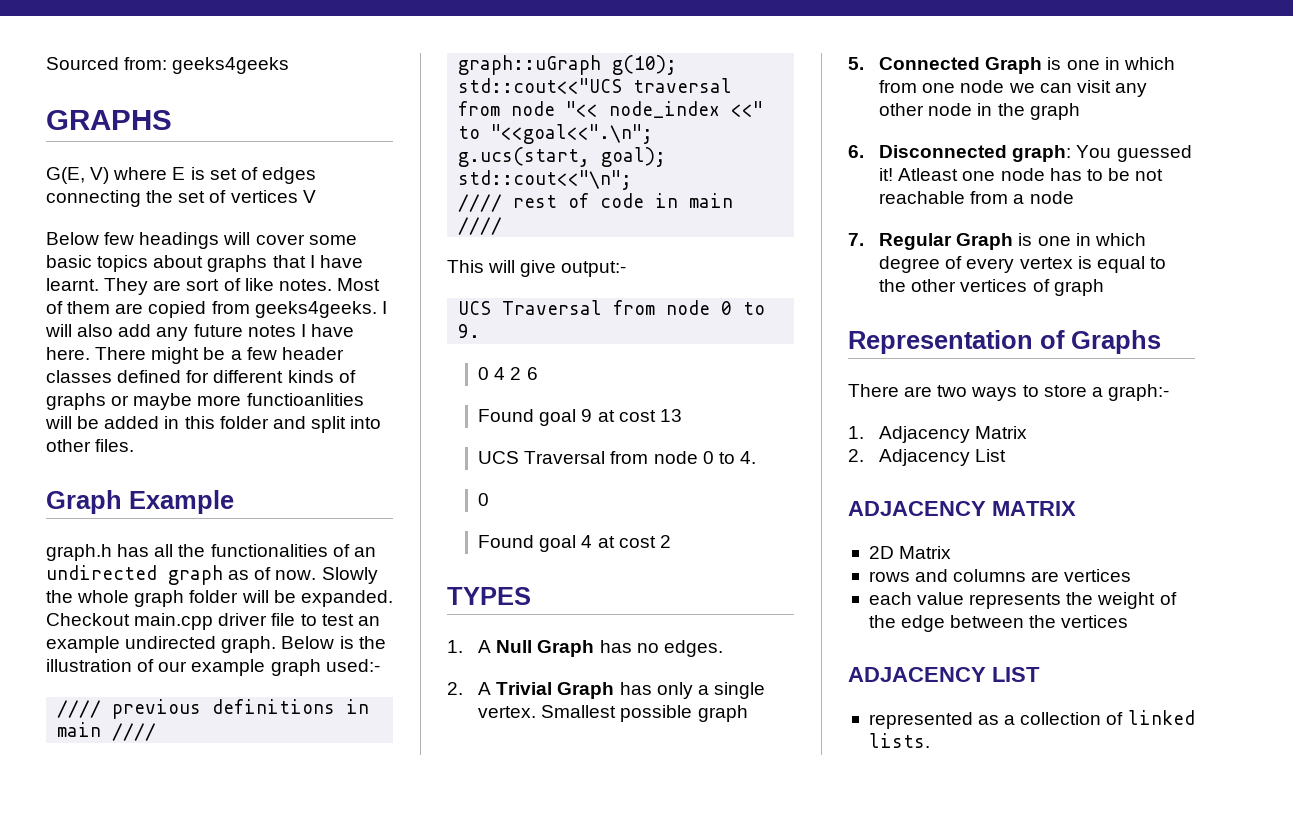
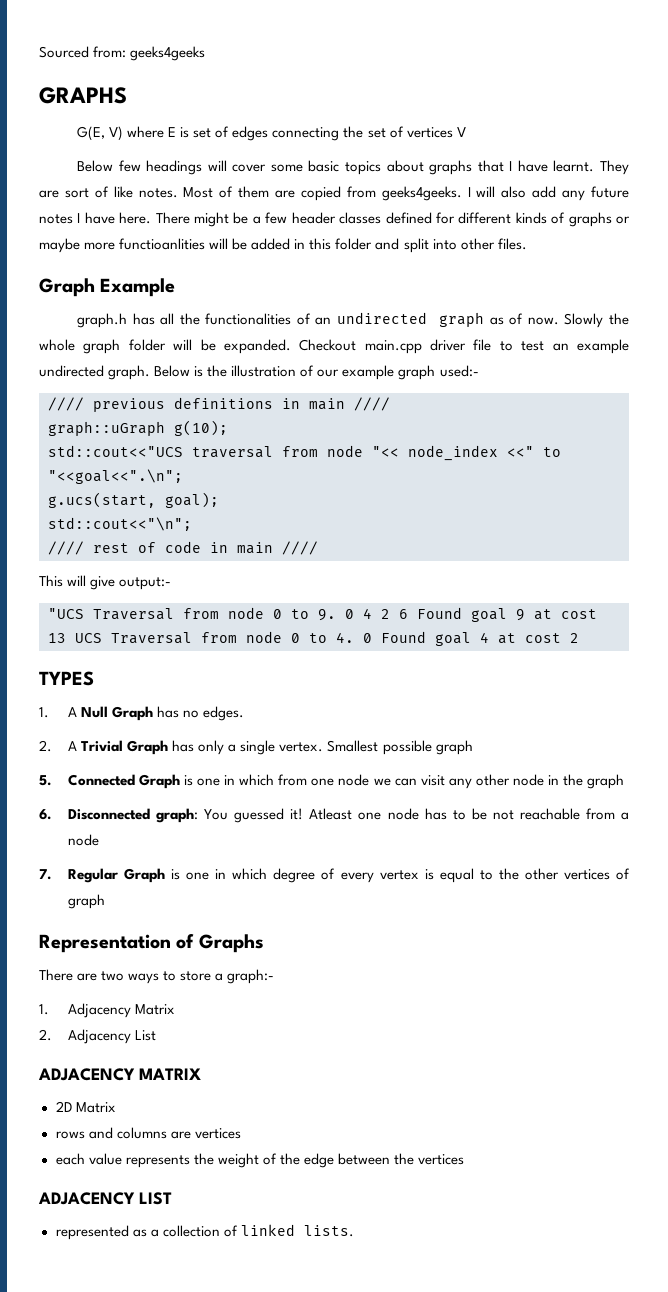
- UCS Traversal from node 0 to 9.
- 0 4 2 6
- Found goal 9 at cost 13
- UCS Traversal from node 0 to 4.
- 0
- Found goal 4 at cost 2
+ "UCS Traversal from node 0 to 9. 0 4 2 6 Found goal 9 at cost 13 UCS Traversal from node 0 to 4. 0 Found goal 4 at cost 2

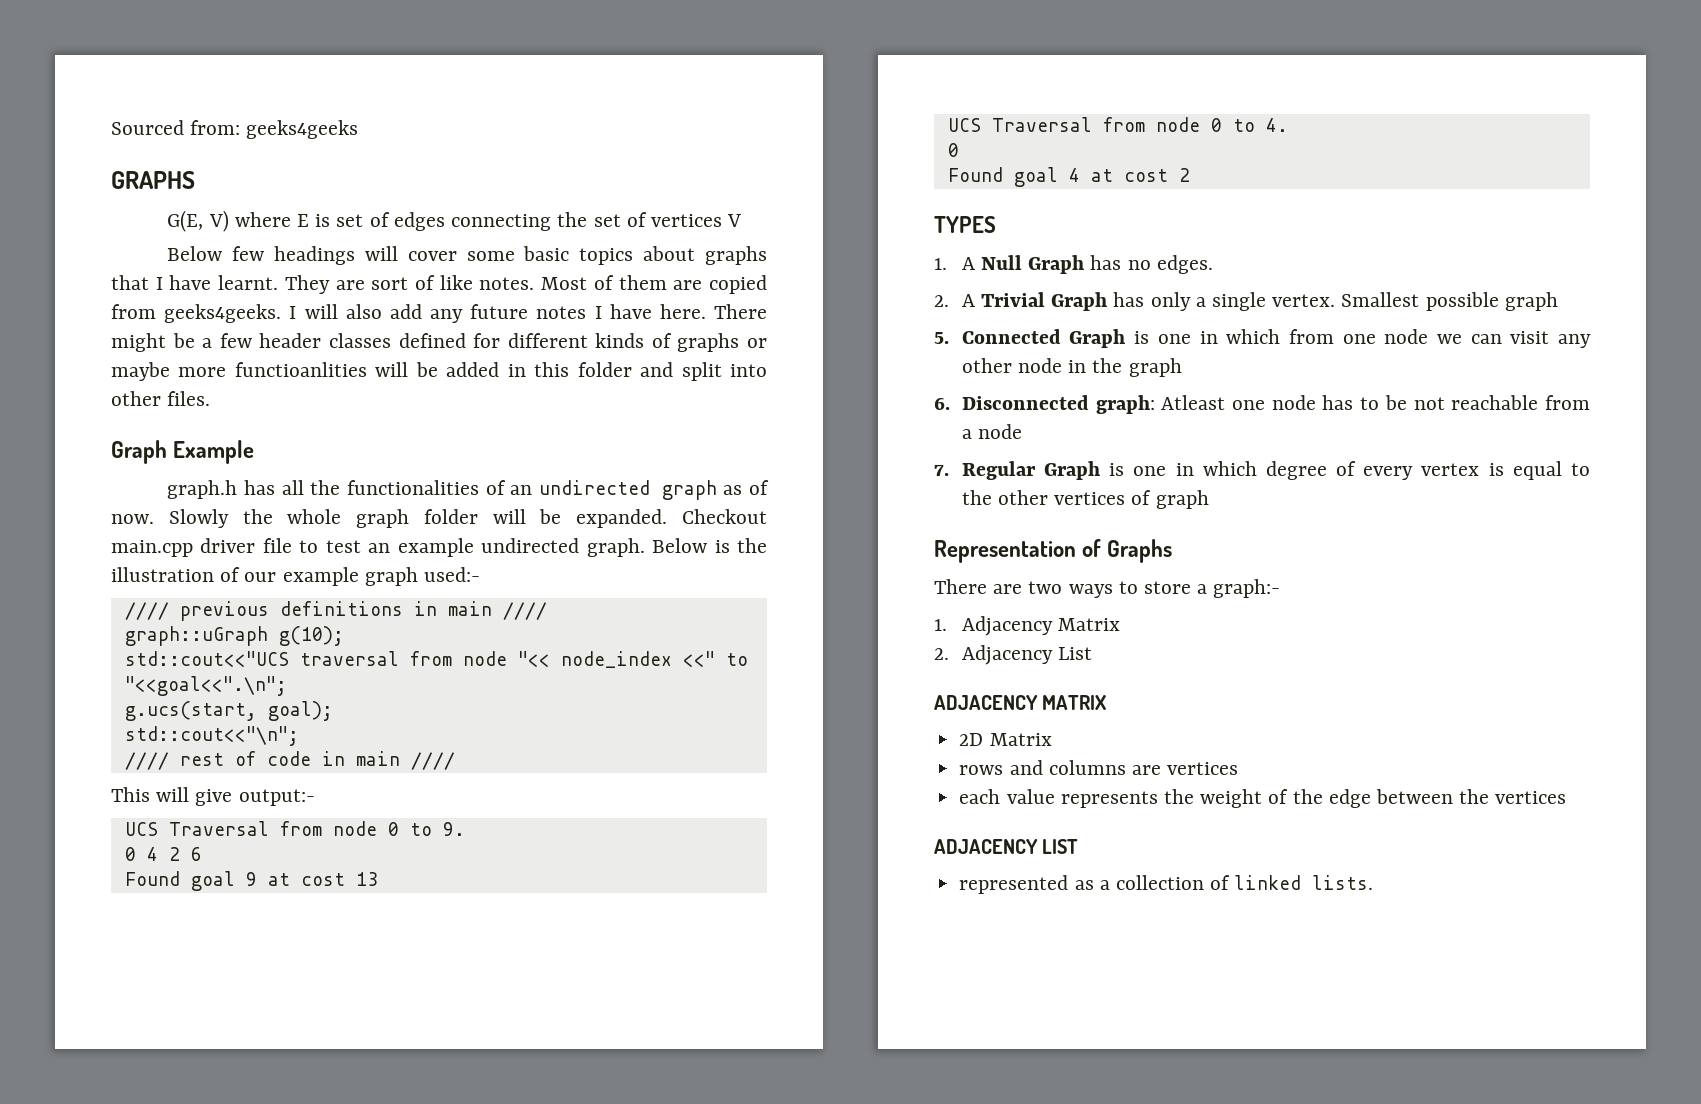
- "UCS Traversal from node 0 to 9. 0 4 2 6 Found goal 9 at cost 13 UCS Traversal from node 0 to 4. 0 Found goal 4 at cost 2
+ UCS Traversal from node 0 to 9.
+ 0 4 2 6
+ Found goal 9 at cost 13
+ UCS Traversal from node 0 to 4.
+ 0
+ Found goal 4 at cost 2
- 6. Disconnected graph: You guessed it! Atleast one node has to be not reachable from a node
+ 6. Disconnected graph: Atleast one node has to be not reachable from a node

